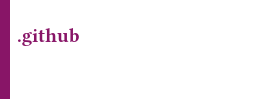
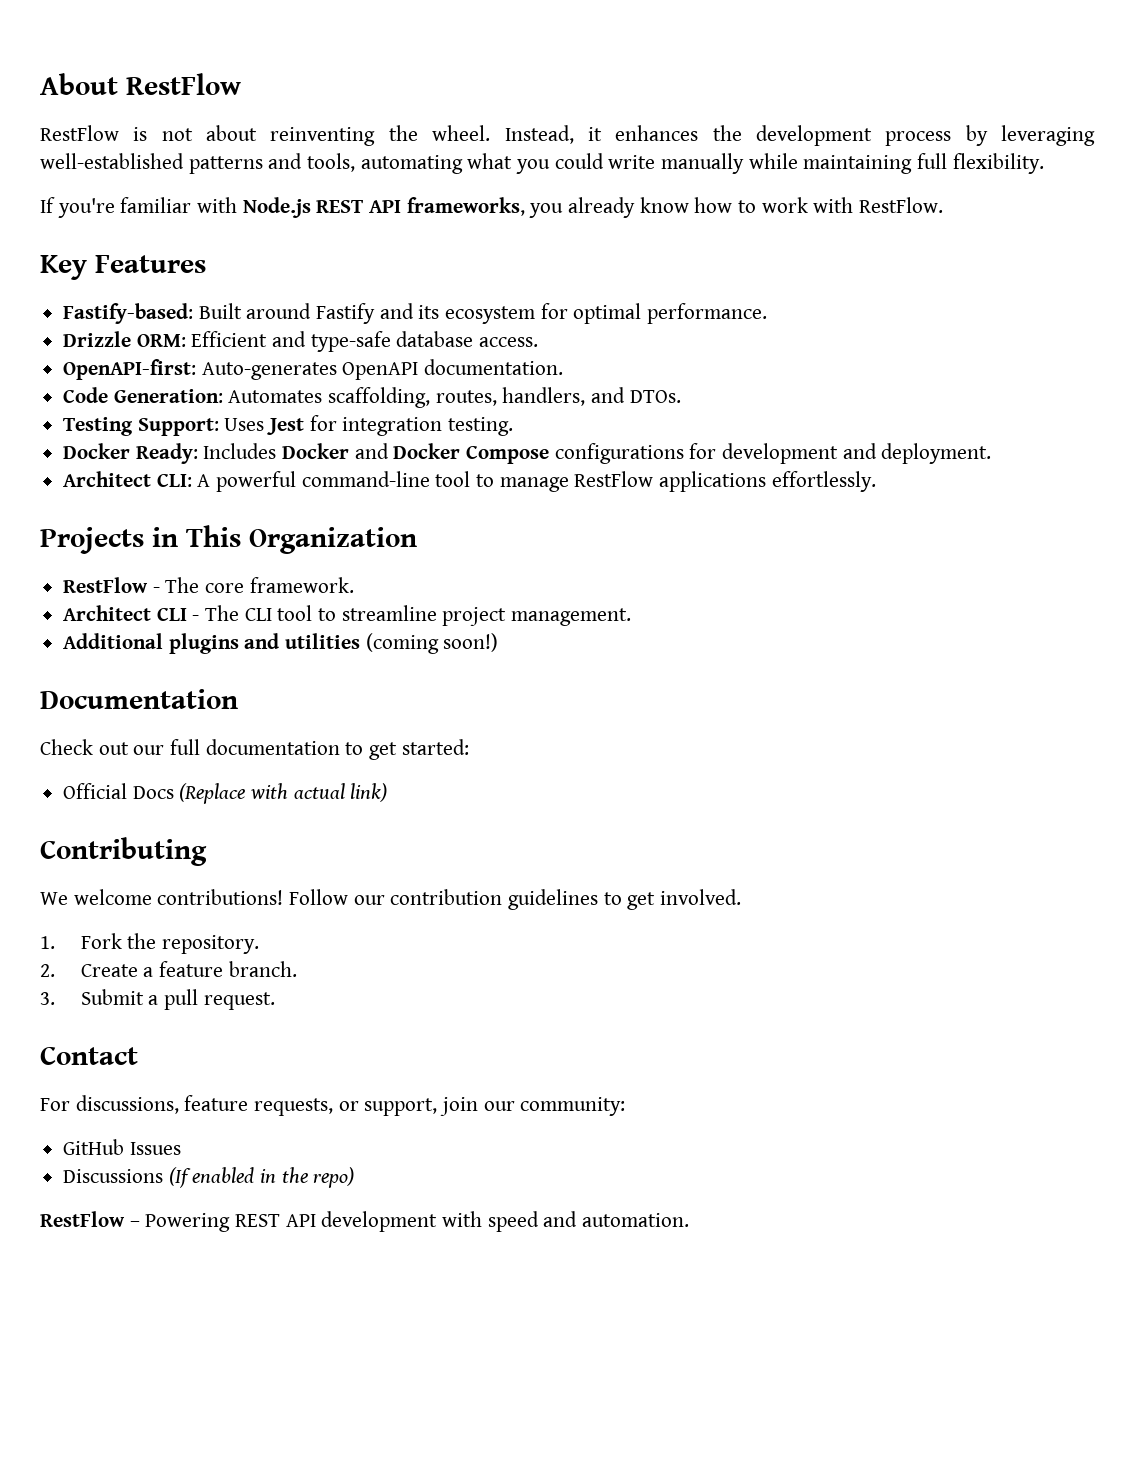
- .github
+ About RestFlow
+ RestFlow is not about reinventing the wheel. Instead, it enhances the development process by leveraging well-established patterns and tools, automating what you could write manually while maintaining full flexibility.
+ If you're familiar with Node.js REST API frameworks, you already know how to work with RestFlow.
+ Key Features
+ Fastify-based: Built around Fastify and its ecosystem for optimal performance.
+ Drizzle ORM: Efficient and type-safe database access.
+ OpenAPI-first: Auto-generates OpenAPI documentation.
+ Code Generation: Automates scaffolding, routes, handlers, and DTOs.
+ Testing Support: Uses Jest for integration testing.
+ Docker Ready: Includes Docker and Docker Compose configurations for development and deployment.
+ Architect CLI: A powerful command-line tool to manage RestFlow applications effortlessly.
+ Projects in This Organization
+ RestFlow - The core framework.
+ Architect CLI - The CLI tool to streamline project management.
+ Additional plugins and utilities (coming soon!)
+ Documentation
+ Check out our full documentation to get started:
+ Official Docs (Replace with actual link)
+ Contributing
+ We welcome contributions! Follow our contribution guidelines to get involved.
+ 1. Fork the repository.
+ 2. Create a feature branch.
+ 3. Submit a pull request.
+ Contact
+ For discussions, feature requests, or support, join our community:
+ GitHub Issues
+ Discussions (If enabled in the repo)
+ RestFlow – Powering REST API development with speed and automation.

